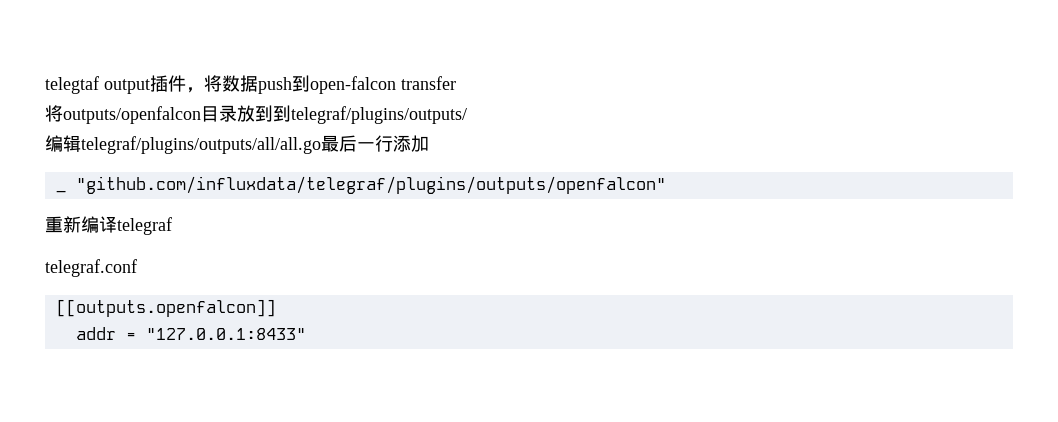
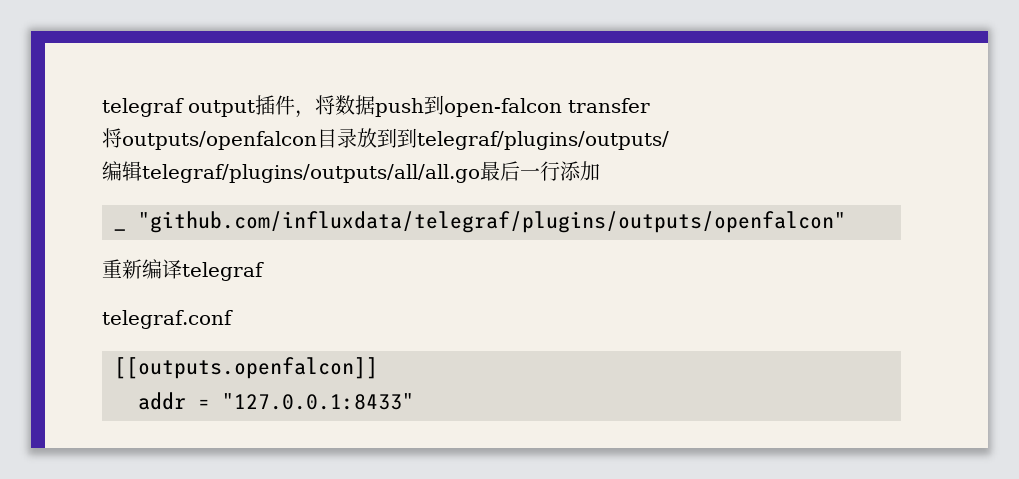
- telegtaf output插件，将数据push到open-falcon transfer
+ telegraf output插件，将数据push到open-falcon transfer

